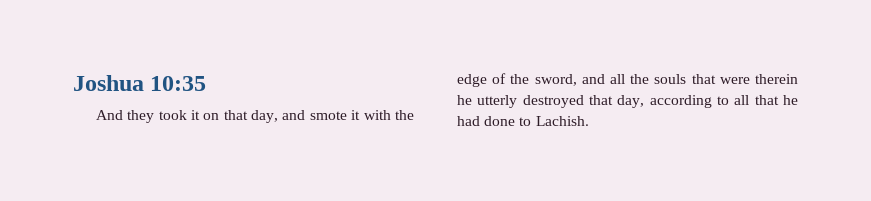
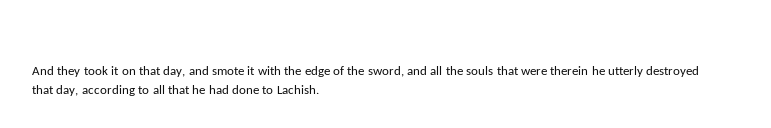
- Joshua 10:35

